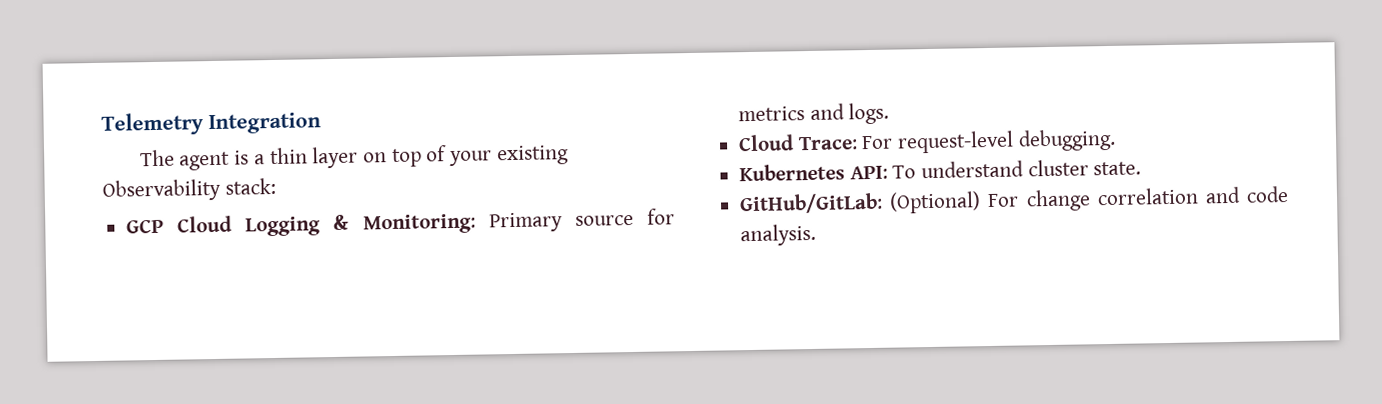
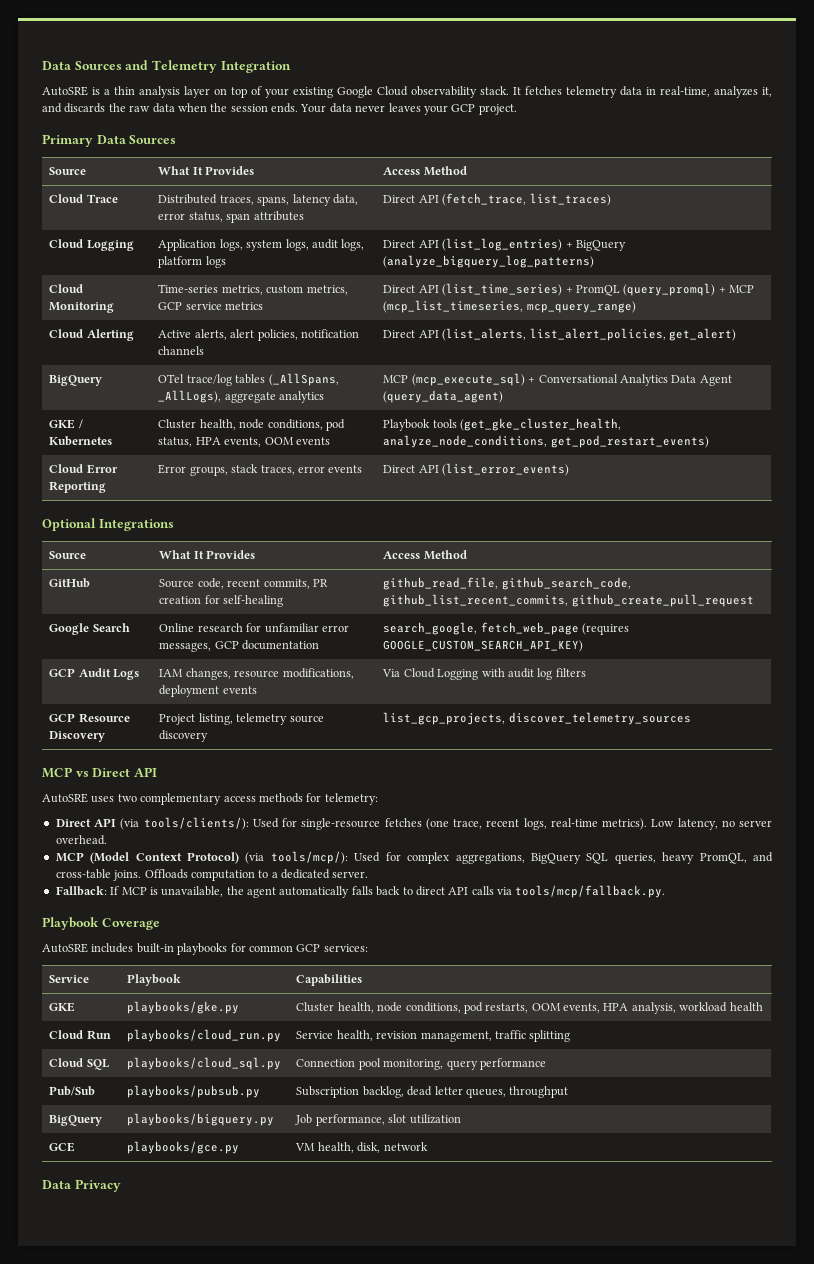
- Telemetry Integration
+ Data Sources and Telemetry Integration
- The agent is a thin layer on top of your existing Observability stack:
- GCP Cloud Logging & Monitoring: Primary source for metrics and logs.
- Cloud Trace: For request-level debugging.
- Kubernetes API: To understand cluster state.
- GitHub/GitLab: (Optional) For change correlation and code analysis.
+ AutoSRE is a thin analysis layer on top of your existing Google Cloud observability stack. It fetches telemetry data in real-time, analyzes it, and discards the raw data when the session ends. Your data never leaves your GCP project.
+ Primary Data Sources
+ Source | What It Provides | Access Method
+ Cloud Trace | Distributed traces, spans, latency data, error status, span attributes | Direct API (fetch_trace, list_traces)
+ Cloud Logging | Application logs, system logs, audit logs, platform logs | Direct API (list_log_entries) + BigQuery (analyze_bigquery_log_patterns)
+ Cloud Monitoring | Time-series metrics, custom metrics, GCP service metrics | Direct API (list_time_series) + PromQL (query_promql) + MCP (mcp_list_timeseries, mcp_query_range)
+ Cloud Alerting | Active alerts, alert policies, notification channels | Direct API (list_alerts, list_alert_policies, get_alert)
+ BigQuery | OTel trace/log tables (_AllSpans, _AllLogs), aggregate analytics | MCP (mcp_execute_sql) + Conversational Analytics Data Agent (query_data_agent)
+ GKE / Kubernetes | Cluster health, node conditions, pod status, HPA events, OOM events | Playbook tools (get_gke_cluster_health, analyze_node_conditions, get_pod_restart_events)
+ Cloud Error Reporting | Error groups, stack traces, error events | Direct API (list_error_events)
+ Optional Integrations
+ Source | What It Provides | Access Method
+ GitHub | Source code, recent commits, PR creation for self-healing | github_read_file, github_search_code, github_list_recent_commits, github_create_pull_request
+ Google Search | Online research for unfamiliar error messages, GCP documentation | search_google, fetch_web_page (requires GOOGLE_CUSTOM_SEARCH_API_KEY)
+ GCP Audit Logs | IAM changes, resource modifications, deployment events | Via Cloud Logging with audit log filters
+ GCP Resource Discovery | Project listing, telemetry source discovery | list_gcp_projects, discover_telemetry_sources
+ MCP vs Direct API
+ AutoSRE uses two complementary access methods for telemetry:
+ Direct API (via tools/clients/): Used for single-resource fetches (one trace, recent logs, real-time metrics). Low latency, no server overhead.
+ MCP (Model Context Protocol) (via tools/mcp/): Used for complex aggregations, BigQuery SQL queries, heavy PromQL, and cross-table joins. Offloads computation to a dedicated server.
+ Fallback: If MCP is unavailable, the agent automatically falls back to direct API calls via tools/mcp/fallback.py.
+ Playbook Coverage
+ AutoSRE includes built-in playbooks for common GCP services:
+ Service | Playbook | Capabilities
+ GKE | playbooks/gke.py | Cluster health, node conditions, pod restarts, OOM events, HPA analysis, workload health
+ Cloud Run | playbooks/cloud_run.py | Service health, revision management, traffic splitting
+ Cloud SQL | playbooks/cloud_sql.py | Connection pool monitoring, query performance
+ Pub/Sub | playbooks/pubsub.py | Subscription backlog, dead letter queues, throughput
+ BigQuery | playbooks/bigquery.py | Job performance, slot utilization
+ GCE | playbooks/gce.py | VM health, disk, network
+ Data Privacy

